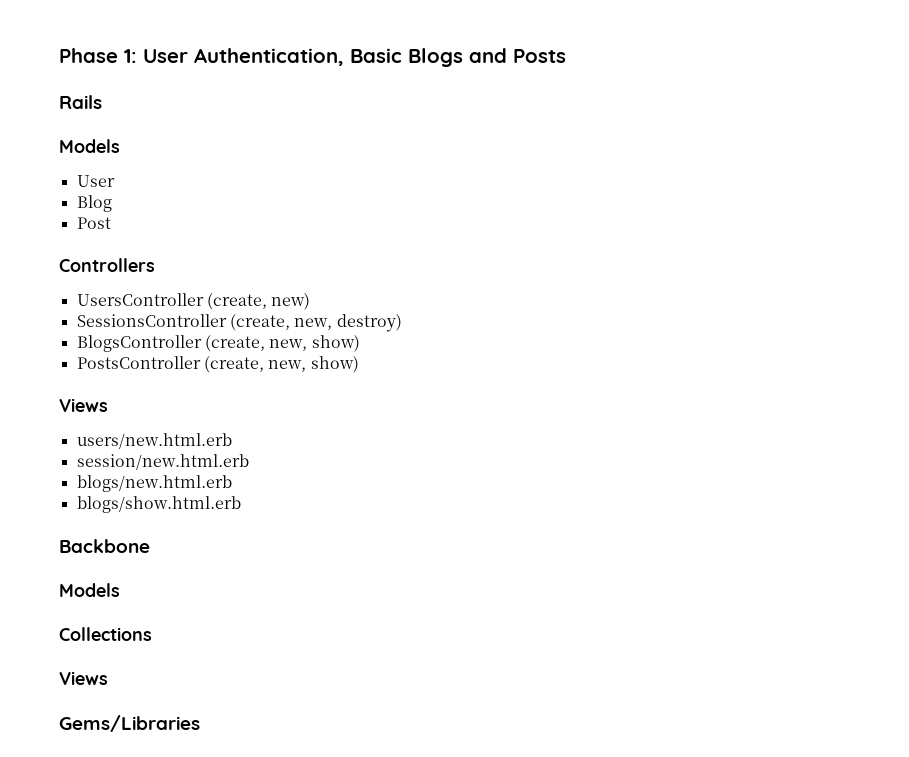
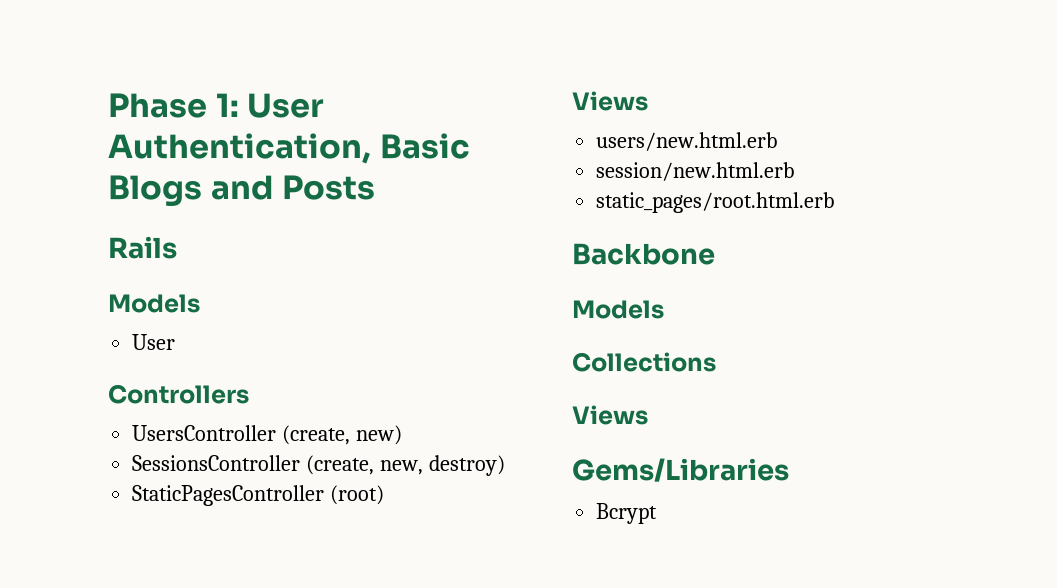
- Blog
- Post
- BlogsController (create, new, show)
- PostsController (create, new, show)
+ StaticPagesController (root)
- blogs/new.html.erb
- blogs/show.html.erb
+ static_pages/root.html.erb
+ Bcrypt

